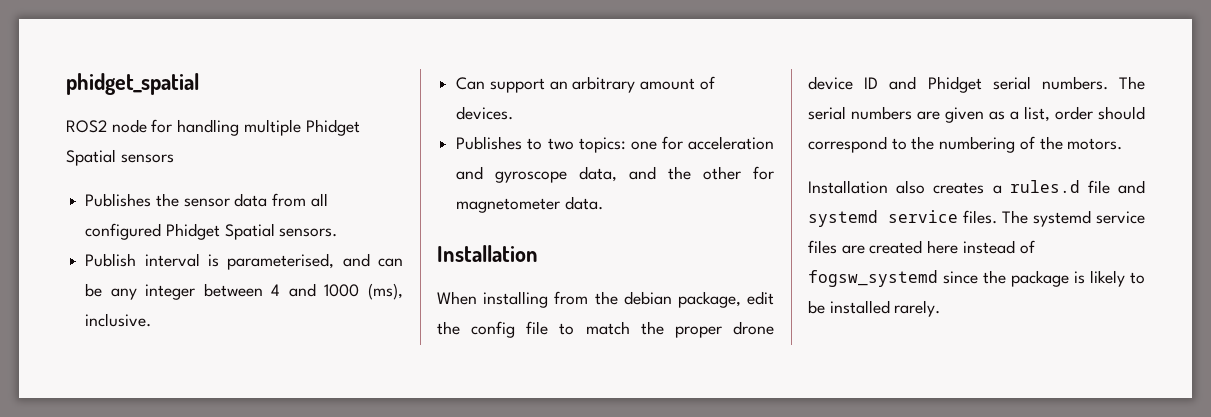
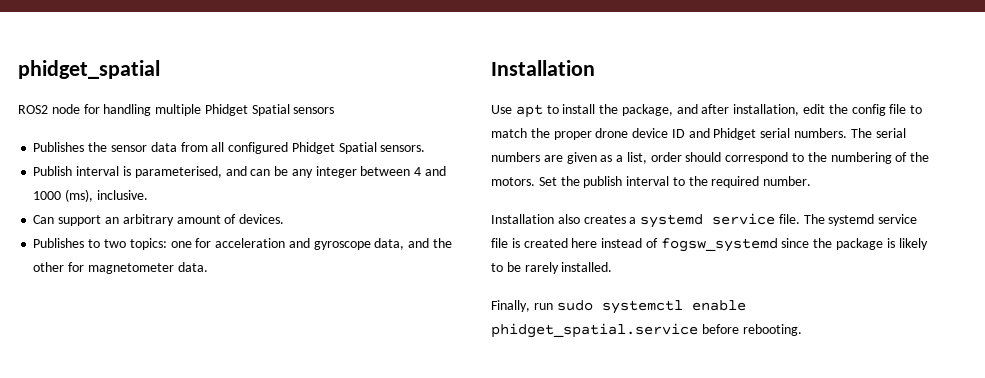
- When installing from the debian package, edit the config file to match the proper drone device ID and Phidget serial numbers.
+ Use apt to install the package, and after installation, edit the config file to match the proper drone device ID and Phidget serial numbers.
+ Set the publish interval to the required number.
- Installation also creates a rules.d file and systemd service files.
+ Installation also creates a systemd service file.
- The systemd service files are created here instead of fogsw_systemd since the package is likely to be installed rarely.
+ The systemd service file is created here instead of fogsw_systemd since the package is likely to be rarely installed.
+ Finally, run sudo systemctl enable phidget_spatial.service before rebooting.

